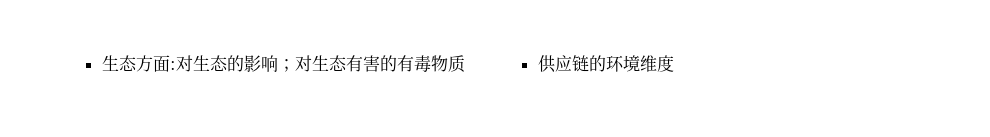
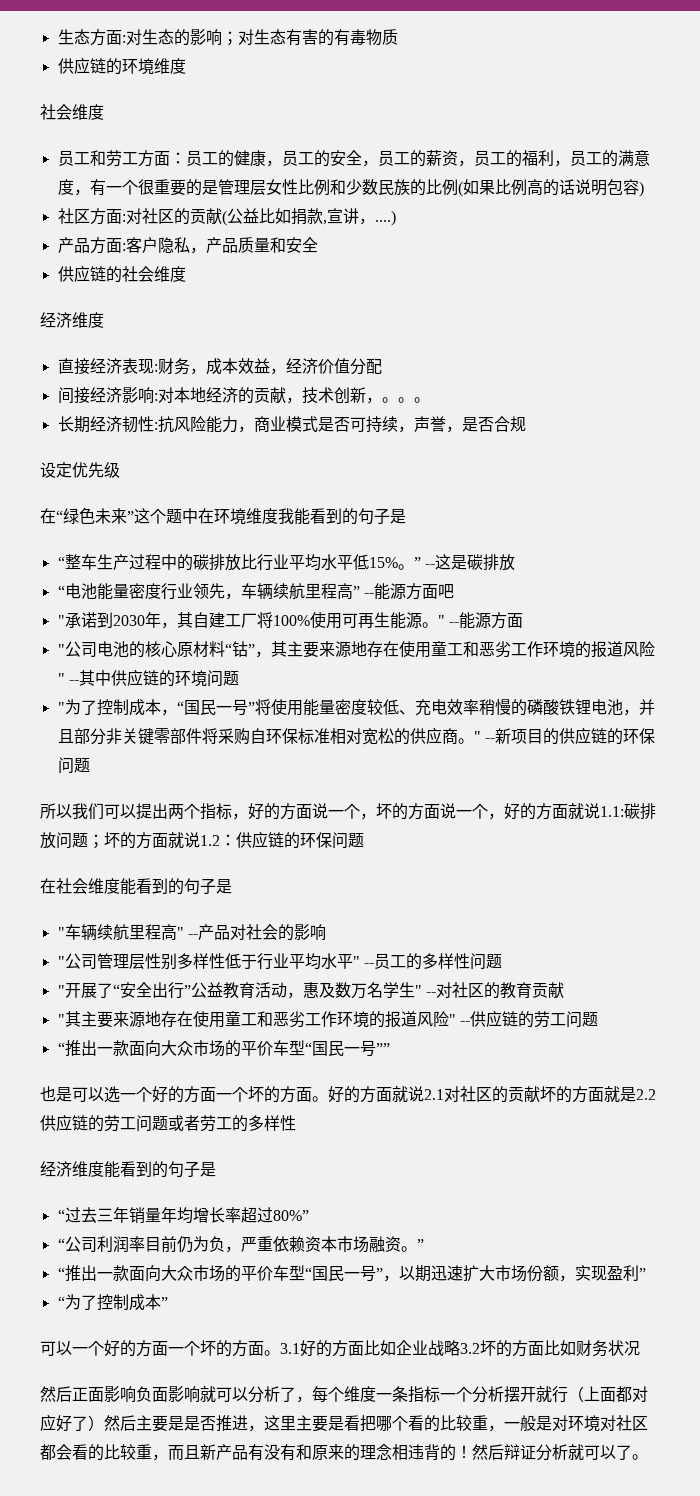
  供应链的环境维度
+ 社会维度
+ 员工和劳工方面：员工的健康，员工的安全，员工的薪资，员工的福利，员工的满意度，有一个很重要的是管理层女性比例和少数民族的比例(如果比例高的话说明包容)
+ 社区方面:对社区的贡献(公益比如捐款,宣讲，....)
+ 产品方面:客户隐私，产品质量和安全
+ 供应链的社会维度
+ 经济维度
+ 直接经济表现:财务，成本效益，经济价值分配
+ 间接经济影响:对本地经济的贡献，技术创新，。。。
+ 长期经济韧性:抗风险能力，商业模式是否可持续，声誉，是否合规
+ 设定优先级
+ 在“绿色未来”这个题中在环境维度我能看到的句子是
+ “整车生产过程中的碳排放比行业平均水平低15%。” --这是碳排放
+ “电池能量密度行业领先，车辆续航里程高” --能源方面吧
+ "承诺到2030年，其自建工厂将100%使用可再生能源。" --能源方面
+ "公司电池的核心原材料“钴”，其主要来源地存在使用童工和恶劣工作环境的报道风险" --其中供应链的环境问题
+ "为了控制成本，“国民一号”将使用能量密度较低、充电效率稍慢的磷酸铁锂电池，并且部分非关键零部件将采购自环保标准相对宽松的供应商。" --新项目的供应链的环保问题
+ 所以我们可以提出两个指标，好的方面说一个，坏的方面说一个，好的方面就说1.1:碳排放问题；坏的方面就说1.2：供应链的环保问题
+ 在社会维度能看到的句子是
+ "车辆续航里程高" --产品对社会的影响
+ "公司管理层性别多样性低于行业平均水平" --员工的多样性问题
+ "开展了“安全出行”公益教育活动，惠及数万名学生" --对社区的教育贡献
+ "其主要来源地存在使用童工和恶劣工作环境的报道风险" --供应链的劳工问题
+ “推出一款面向大众市场的平价车型“国民一号””
+ 也是可以选一个好的方面一个坏的方面。好的方面就说2.1对社区的贡献坏的方面就是2.2供应链的劳工问题或者劳工的多样性
+ 经济维度能看到的句子是
+ “过去三年销量年均增长率超过80%”
+ “公司利润率目前仍为负，严重依赖资本市场融资。”
+ “推出一款面向大众市场的平价车型“国民一号”，以期迅速扩大市场份额，实现盈利”
+ “为了控制成本”
+ 可以一个好的方面一个坏的方面。3.1好的方面比如企业战略3.2坏的方面比如财务状况
+ 然后正面影响负面影响就可以分析了，每个维度一条指标一个分析摆开就行（上面都对应好了）然后主要是是否推进，这里主要是看把哪个看的比较重，一般是对环境对社区都会看的比较重，而且新产品有没有和原来的理念相违背的！然后辩证分析就可以了。

